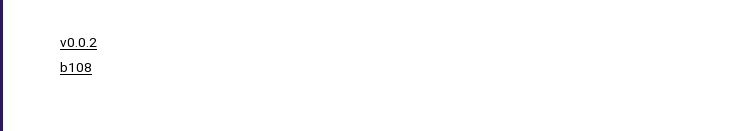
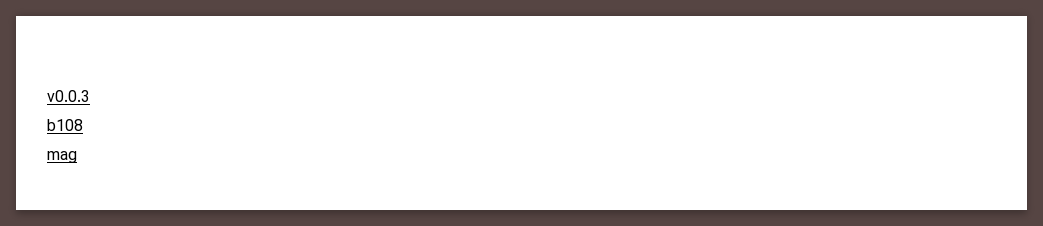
- v0.0.2
+ v0.0.3
+ mag

